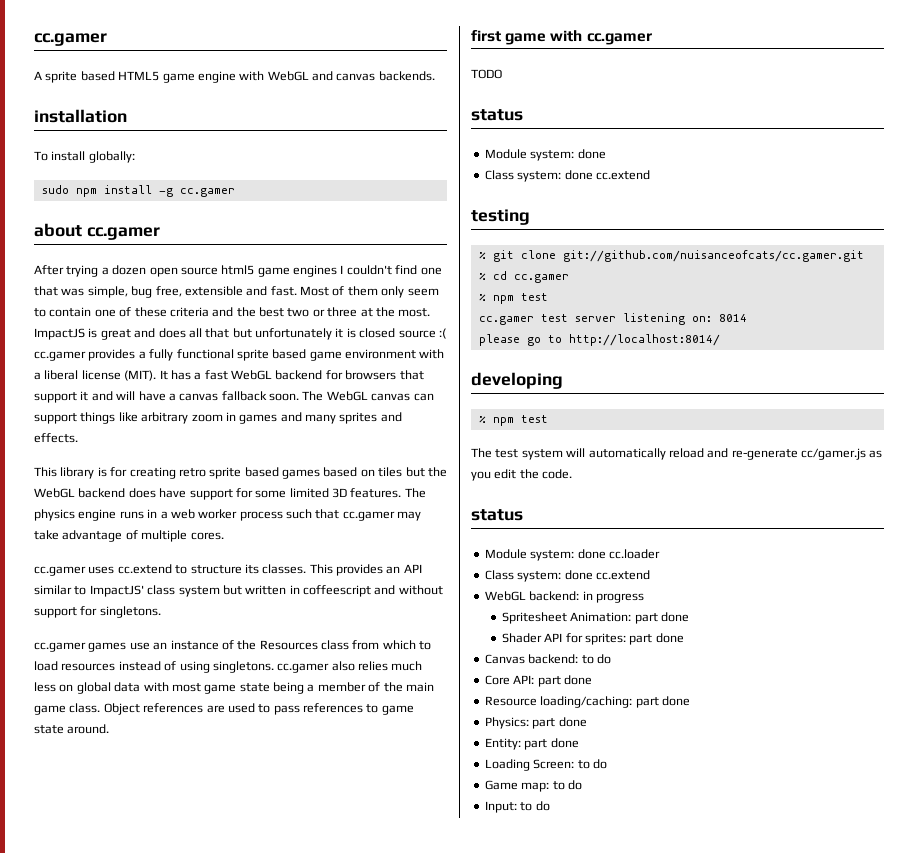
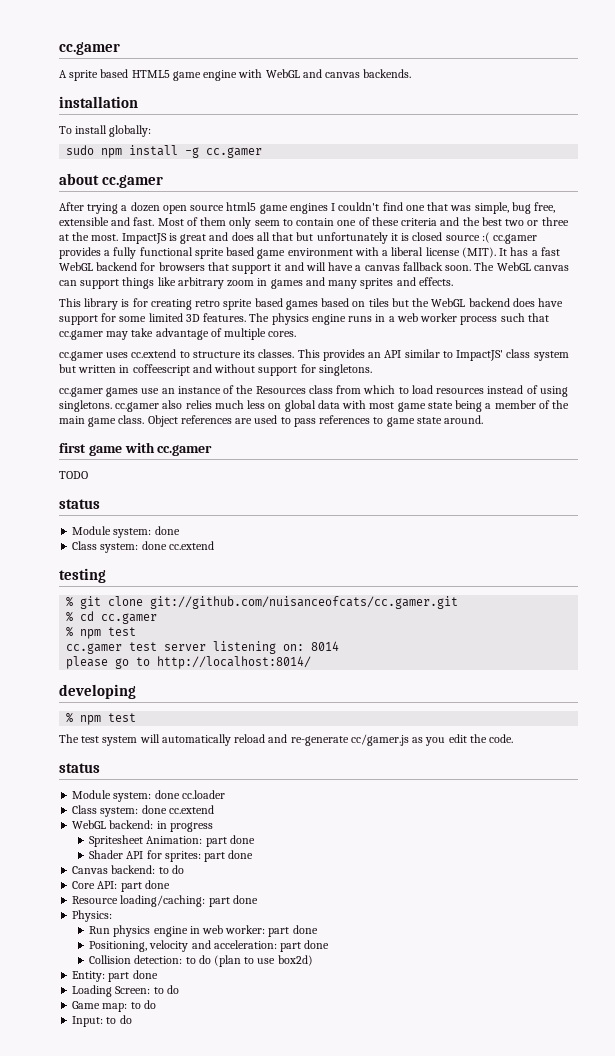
- Physics: part done
+ Physics:
+ Run physics engine in web worker: part done
+ Positioning, velocity and acceleration: part done
+ Collision detection: to do (plan to use box2d)

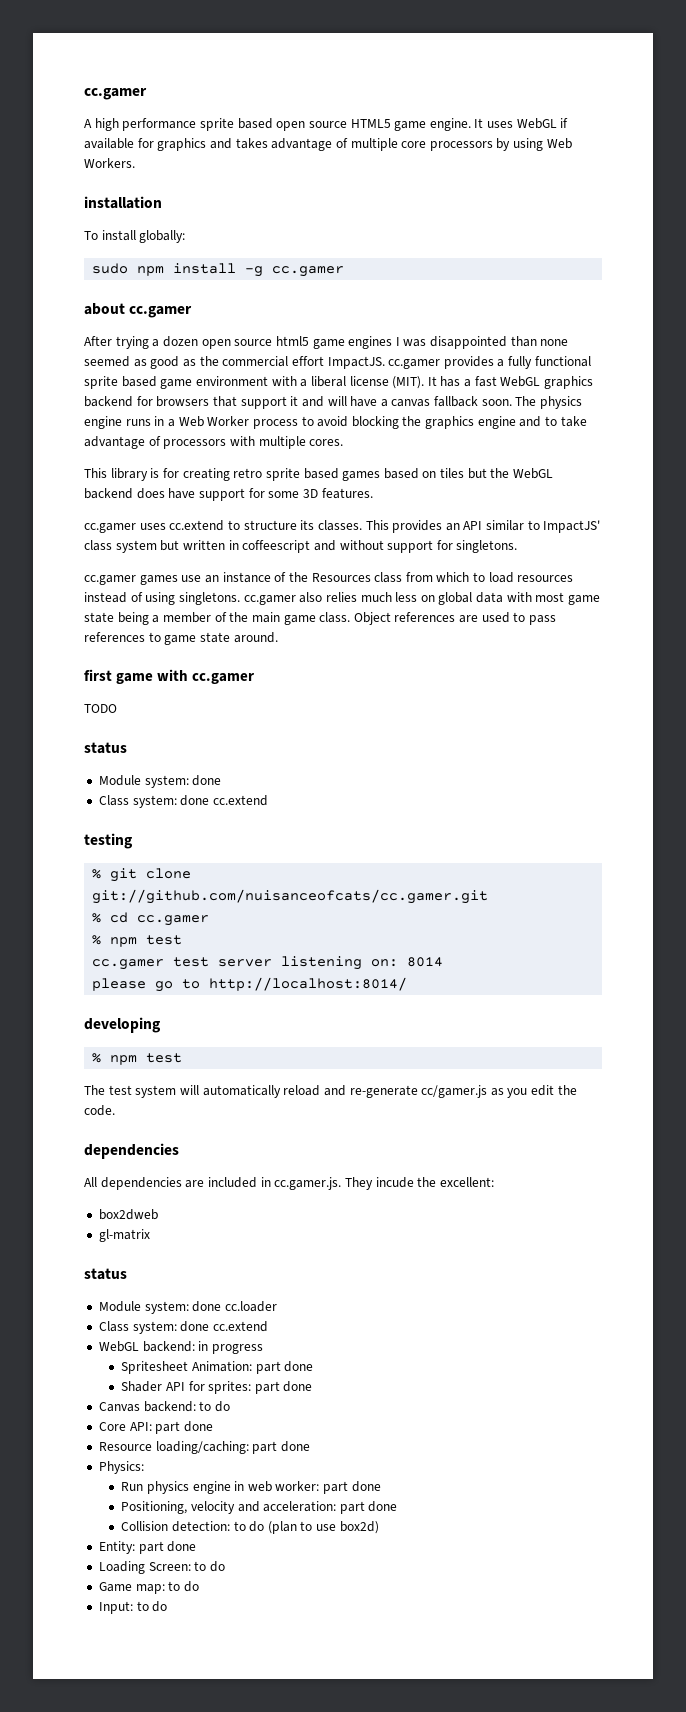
- A sprite based HTML5 game engine with WebGL and canvas backends.
+ A high performance sprite based open source HTML5 game engine. It uses WebGL if available for graphics and takes advantage of multiple core processors by using Web Workers.
- After trying a dozen open source html5 game engines I couldn't find one that was simple, bug free, extensible and fast. Most of them only seem to contain one of these criteria and the best two or three at the most. ImpactJS is great and does all that but unfortunately it is closed source :( cc.gamer provides a fully functional sprite based game environment with a liberal license (MIT).
+ After trying a dozen open source html5 game engines I was disappointed than none seemed as good as the commercial effort ImpactJS. cc.gamer provides a fully functional sprite based game environment with a liberal license (MIT).
- It has a fast WebGL backend for browsers that support it and will have a canvas fallback soon.
+ It has a fast WebGL graphics backend for browsers that support it and will have a canvas fallback soon.
- The WebGL canvas can support things like arbitrary zoom in games and many sprites and effects.
+ The physics engine runs in a Web Worker process to avoid blocking the graphics engine and to take advantage of processors with multiple cores.
- This library is for creating retro sprite based games based on tiles but the WebGL backend does have support for some limited 3D features. The physics engine runs in a web worker process such that cc.gamer may take advantage of multiple cores.
+ This library is for creating retro sprite based games based on tiles but the WebGL backend does have support for some 3D features.
  The test system will automatically reload and re-generate cc/gamer.js as you edit the code.
+ dependencies
+ All dependencies are included in cc.gamer.js. They incude the excellent:
+ box2dweb
+ gl-matrix

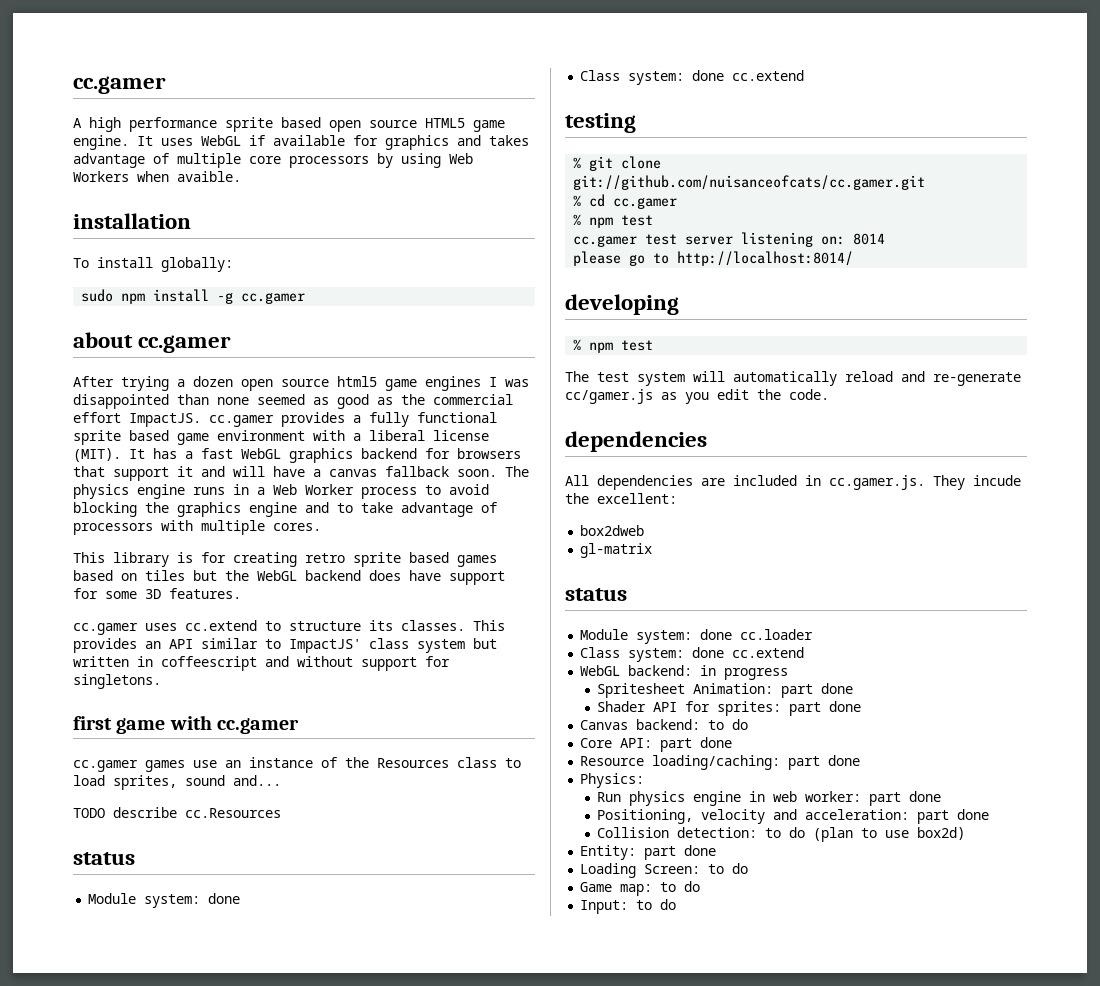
- It uses WebGL if available for graphics and takes advantage of multiple core processors by using Web Workers.
+ It uses WebGL if available for graphics and takes advantage of multiple core processors by using Web Workers when avaible.
+ first game with cc.gamer
- cc.gamer games use an instance of the Resources class from which to load resources instead of using singletons. cc.gamer also relies much less on global data with most game state being a member of the main game class. Object references are used to pass references to game state around.
- first game with cc.gamer
+ cc.gamer games use an instance of the Resources class to load sprites, sound and...
- TODO
+ TODO describe cc.Resources

